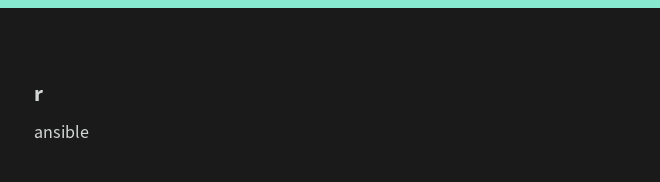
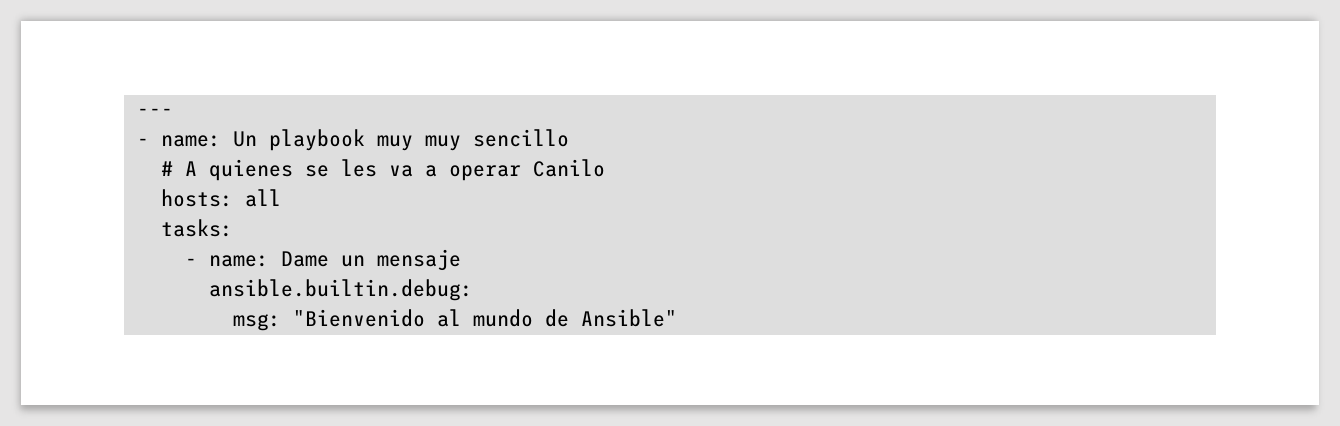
- r
- ansible
+ ---
+ - name: Un playbook muy muy sencillo
+ # A quienes se les va a operar Canilo
+ hosts: all
+ tasks:
+ - name: Dame un mensaje
+ ansible.builtin.debug:
+ msg: "Bienvenido al mundo de Ansible"

